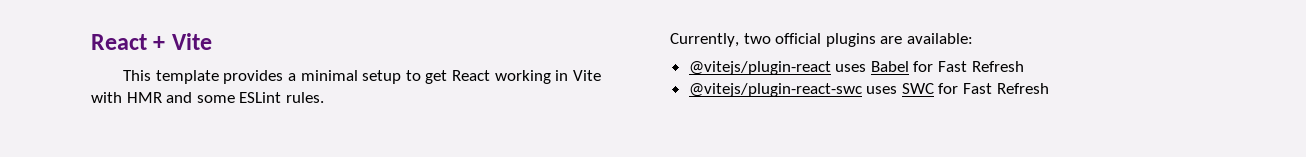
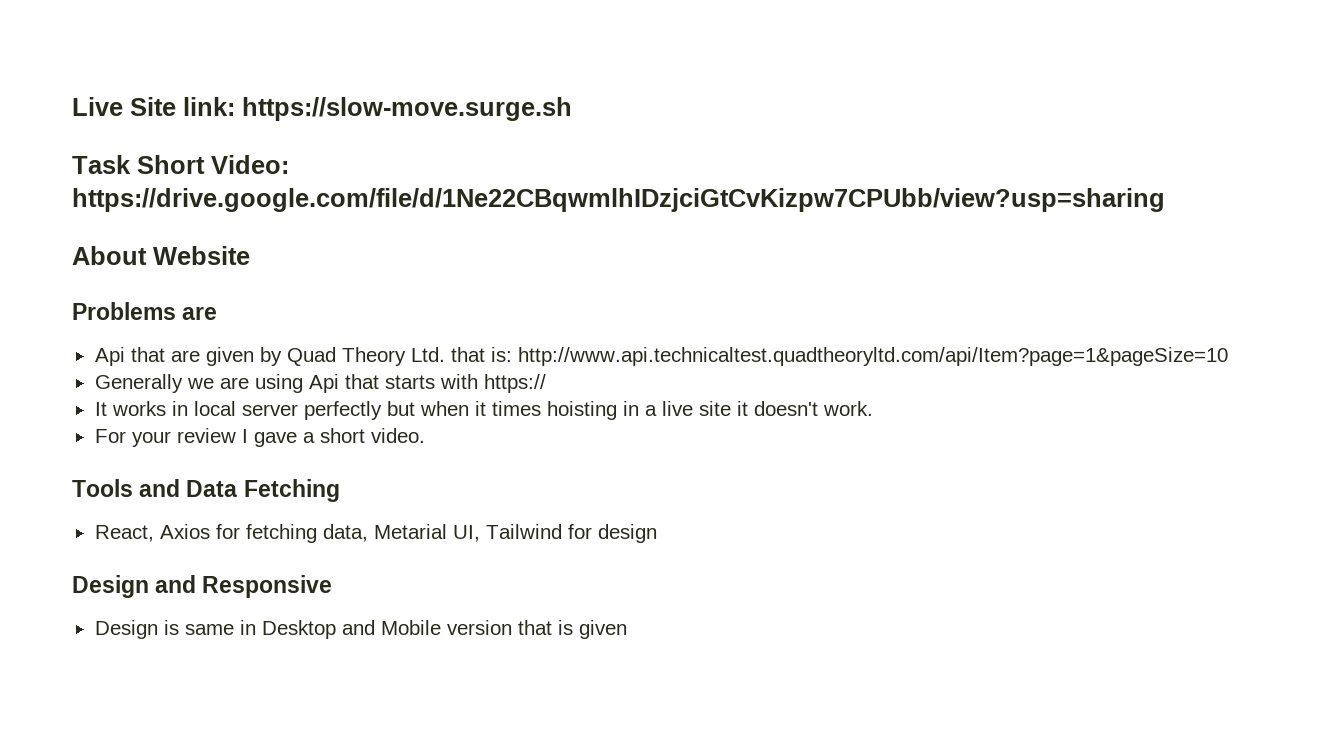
- React + Vite
- This template provides a minimal setup to get React working in Vite with HMR and some ESLint rules.
- Currently, two official plugins are available:
- @vitejs/plugin-react uses Babel for Fast Refresh
- @vitejs/plugin-react-swc uses SWC for Fast Refresh
+ Live Site link: https://slow-move.surge.sh
+ Task Short Video: https://drive.google.com/file/d/1Ne22CBqwmlhIDzjciGtCvKizpw7CPUbb/view?usp=sharing
+ About Website
+ Problems are
+ Api that are given by Quad Theory Ltd. that is: http://www.api.technicaltest.quadtheoryltd.com/api/Item?page=1&pageSize=10
+ Generally we are using Api that starts with https://
+ It works in local server perfectly but when it times hoisting in a live site it doesn't work.
+ For your review I gave a short video.
+ Tools and Data Fetching
+ React, Axios for fetching data, Metarial UI, Tailwind for design
+ Design and Responsive
+ Design is same in Desktop and Mobile version that is given

